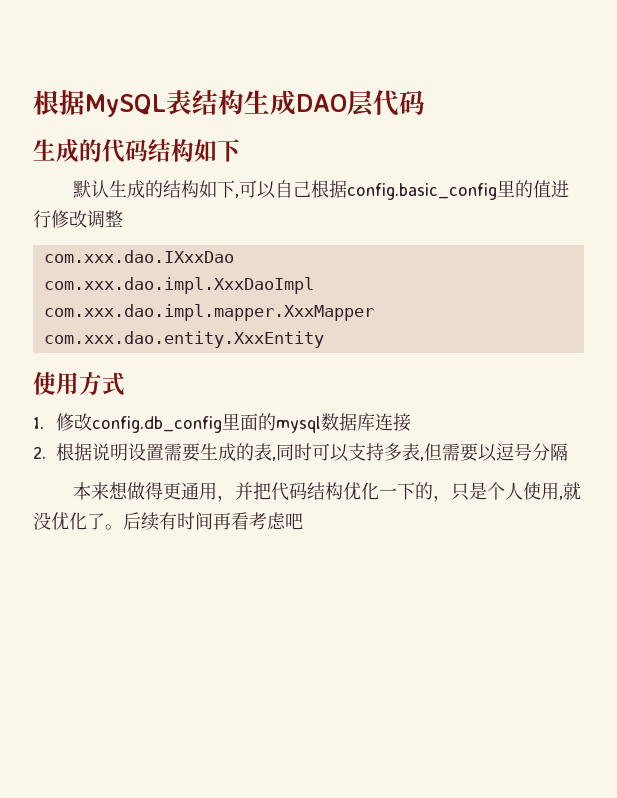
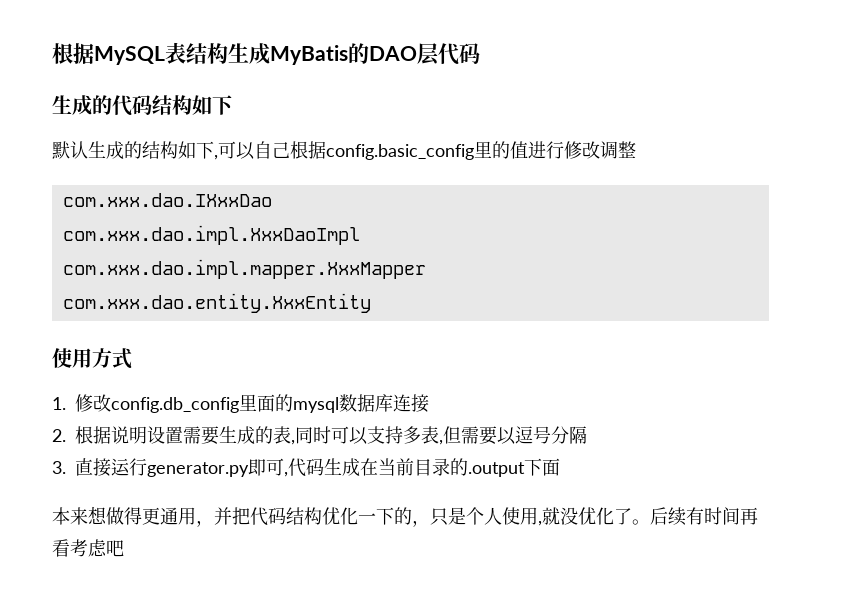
- 根据MySQL表结构生成DAO层代码
+ 根据MySQL表结构生成MyBatis的DAO层代码
+ 3.直接运行generator.py即可,代码生成在当前目录的.output下面

